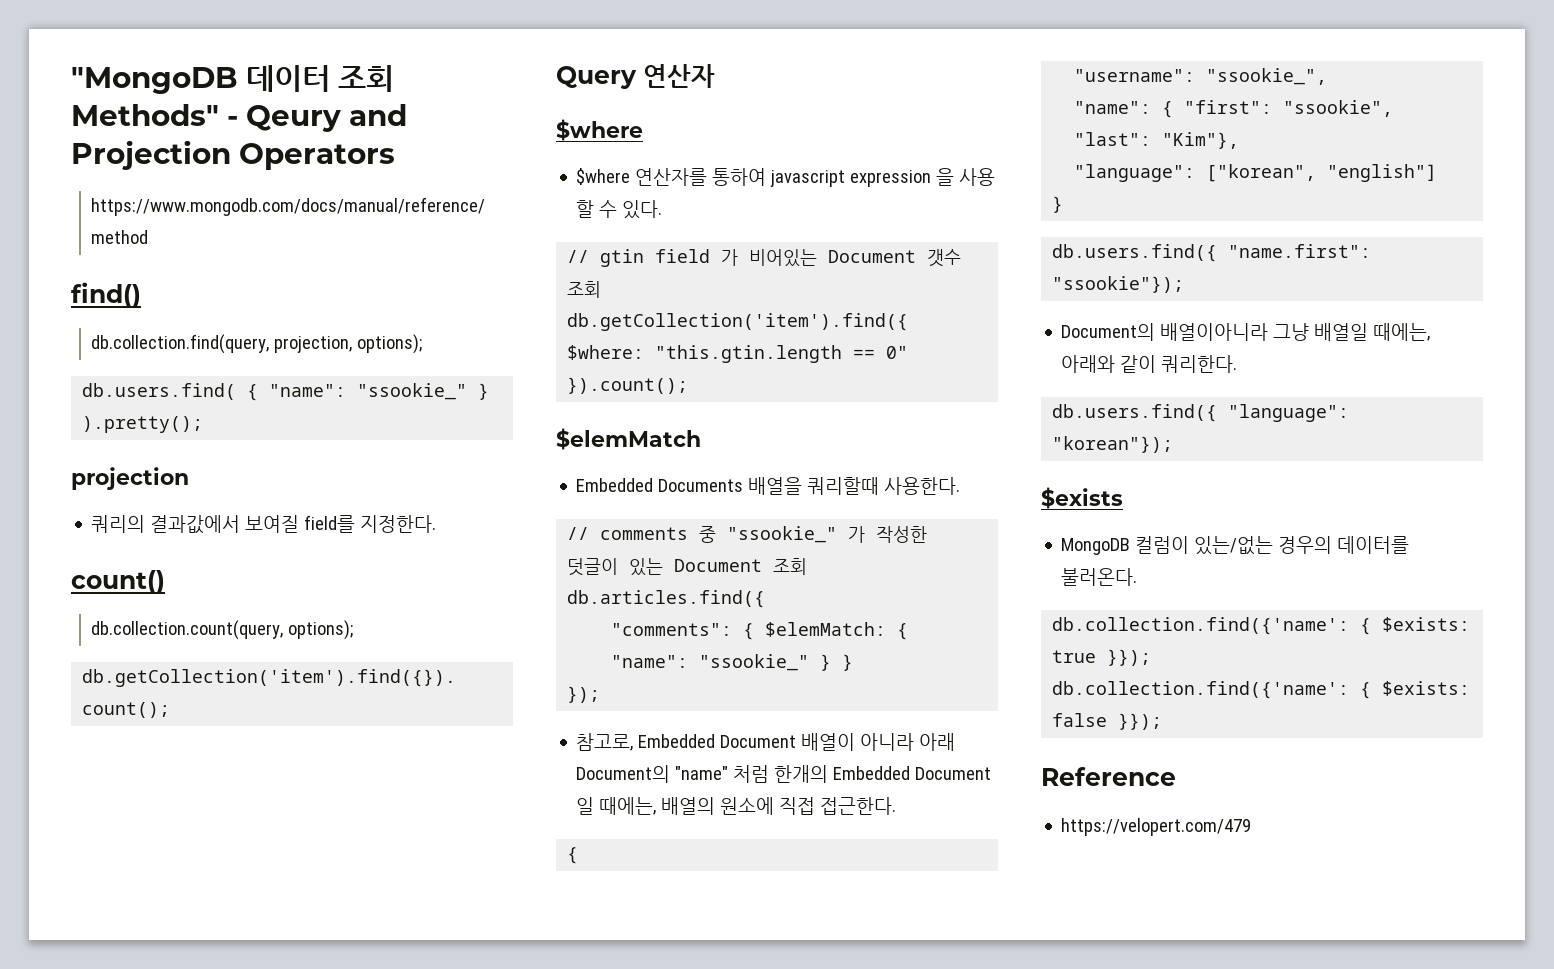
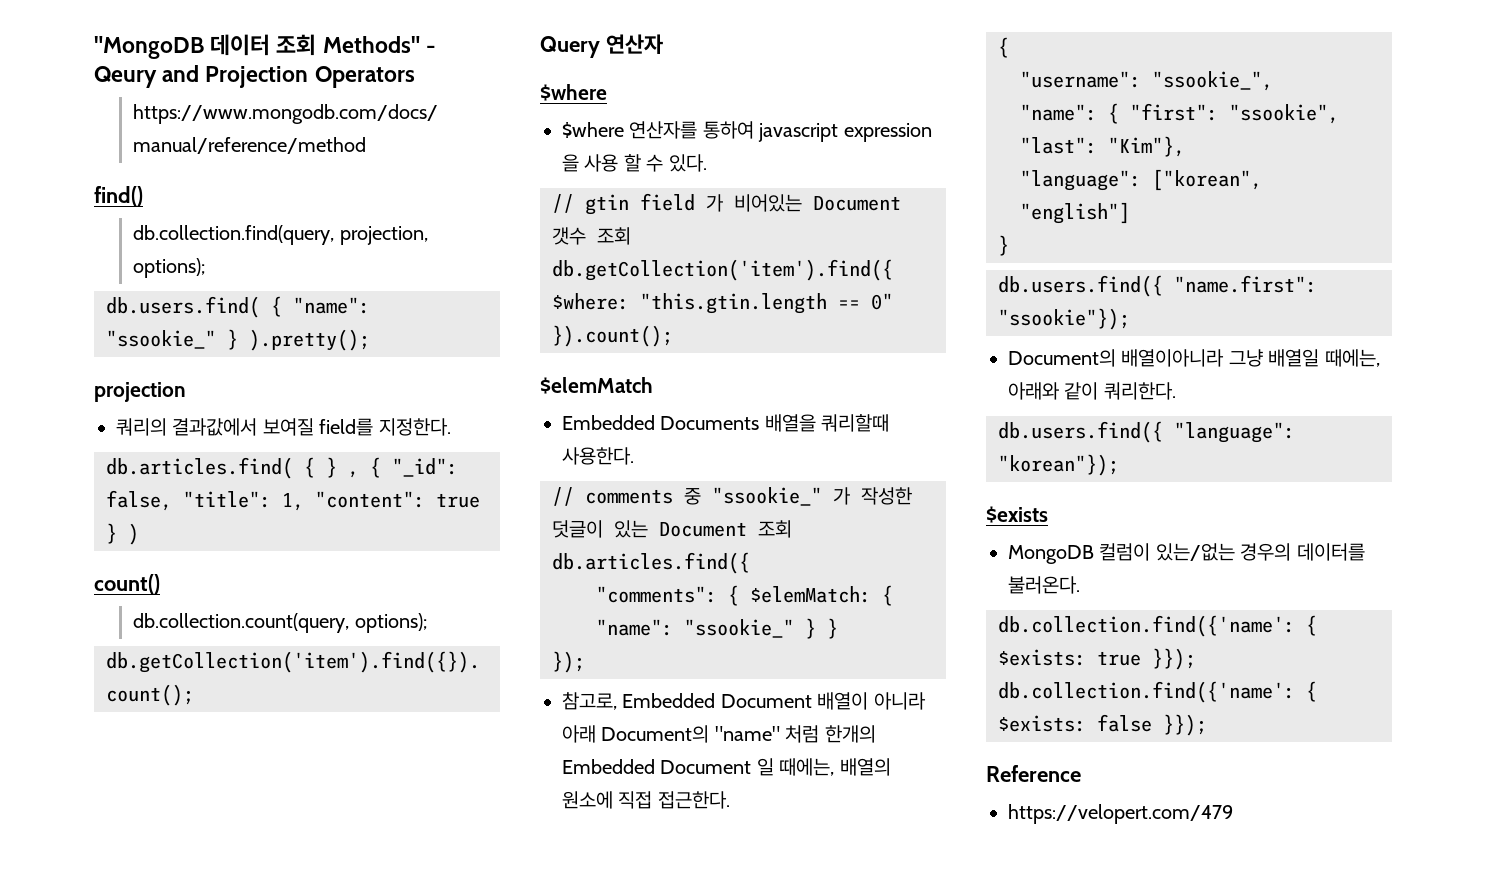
+ db.articles.find( { } , { "_id": false, "title": 1, "content": true } )

